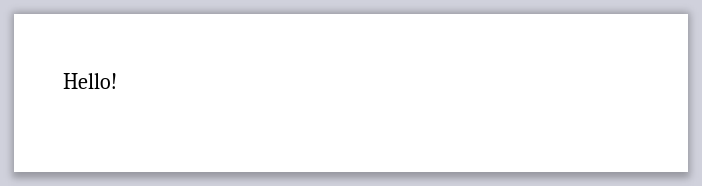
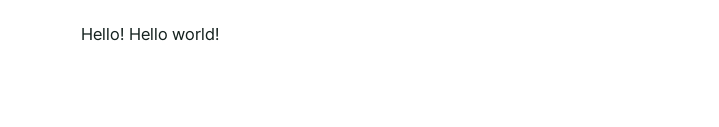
+ Hello world!

